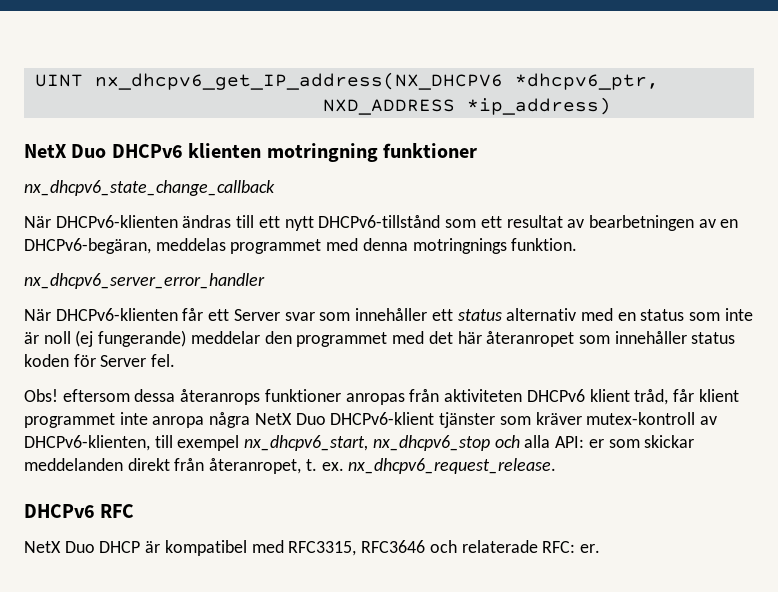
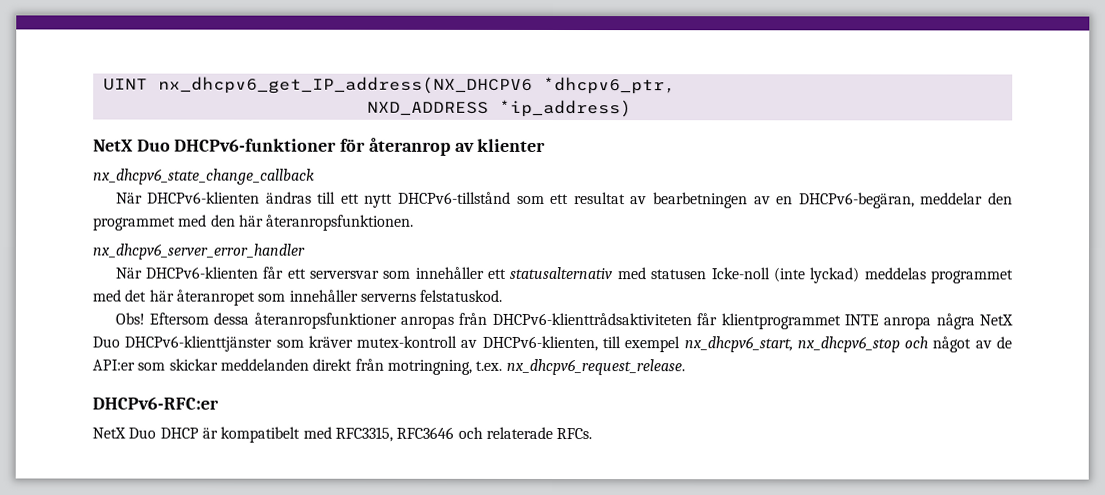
- NetX Duo DHCPv6 klienten motringning funktioner
+ NetX Duo DHCPv6-funktioner för återanrop av klienter
- När DHCPv6-klienten ändras till ett nytt DHCPv6-tillstånd som ett resultat av bearbetningen av en DHCPv6-begäran, meddelas programmet med denna motringnings funktion.
+ När DHCPv6-klienten ändras till ett nytt DHCPv6-tillstånd som ett resultat av bearbetningen av en DHCPv6-begäran, meddelar den programmet med den här återanropsfunktionen.
- När DHCPv6-klienten får ett Server svar som innehåller ett status alternativ med en status som inte är noll (ej fungerande) meddelar den programmet med det här återanropet som innehåller status koden för Server fel.
- Obs! eftersom dessa återanrops funktioner anropas från aktiviteten DHCPv6 klient tråd, får klient programmet inte anropa några NetX Duo DHCPv6-klient tjänster som kräver mutex-kontroll av DHCPv6-klienten, till exempel nx_dhcpv6_start, nx_dhcpv6_stop och alla API: er som skickar meddelanden direkt från återanropet, t. ex. nx_dhcpv6_request_release.
+ När DHCPv6-klienten får ett serversvar som innehåller ett statusalternativ med statusen Icke-noll (inte lyckad) meddelas programmet med det här återanropet som innehåller serverns felstatuskod.
+ Obs! Eftersom dessa återanropsfunktioner anropas från DHCPv6-klienttrådsaktiviteten får klientprogrammet INTE anropa några NetX Duo DHCPv6-klienttjänster som kräver mutex-kontroll av DHCPv6-klienten, till exempel nx_dhcpv6_start, nx_dhcpv6_stop och något av de API:er som skickar meddelanden direkt från motringning, t.ex. nx_dhcpv6_request_release.
- DHCPv6 RFC
+ DHCPv6-RFC:er
- NetX Duo DHCP är kompatibel med RFC3315, RFC3646 och relaterade RFC: er.
+ NetX Duo DHCP är kompatibelt med RFC3315, RFC3646 och relaterade RFCs.

